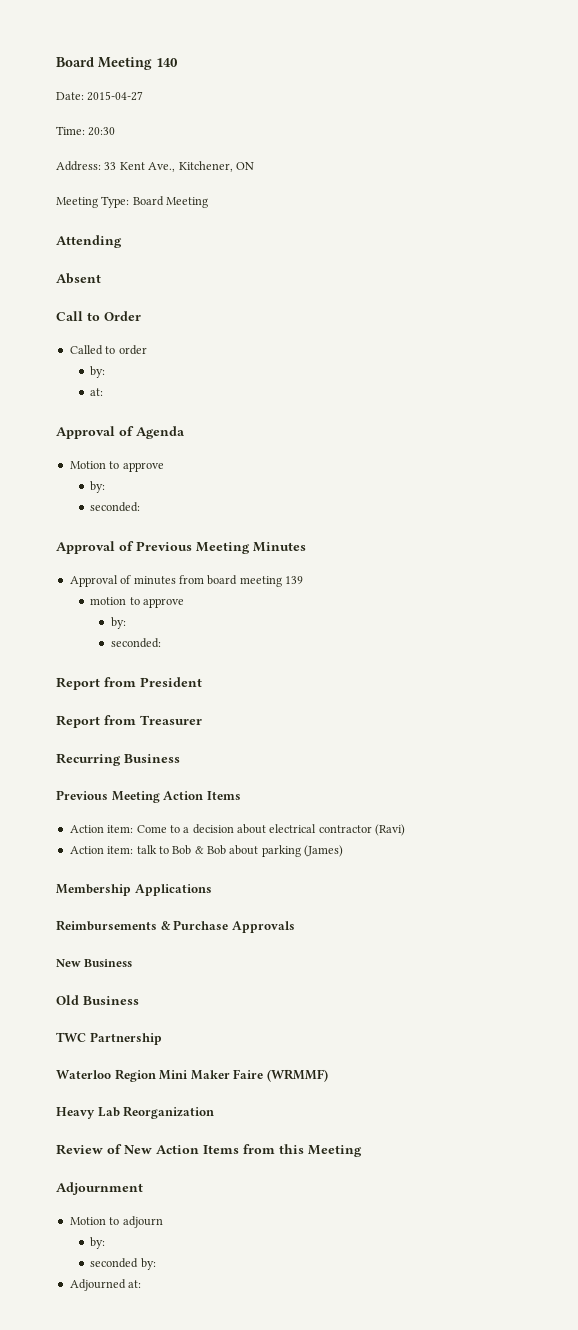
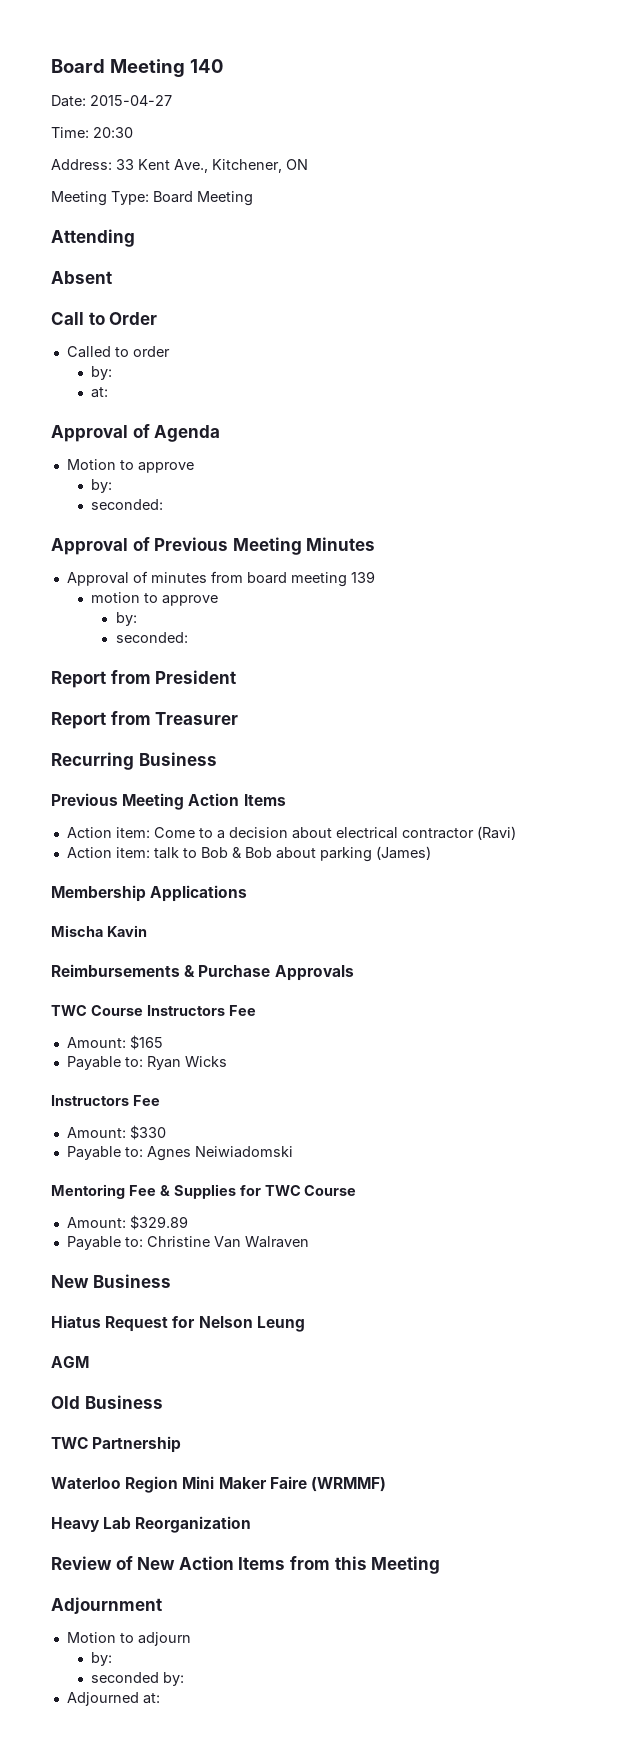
+ Mischa Kavin
+ TWC Course Instructors Fee
+ Amount: $165
+ Payable to: Ryan Wicks
+ Instructors Fee
+ Amount: $330
+ Payable to: Agnes Neiwiadomski
+ Mentoring Fee & Supplies for TWC Course
+ Amount: $329.89
+ Payable to: Christine Van Walraven
  New Business
+ Hiatus Request for Nelson Leung
+ AGM

